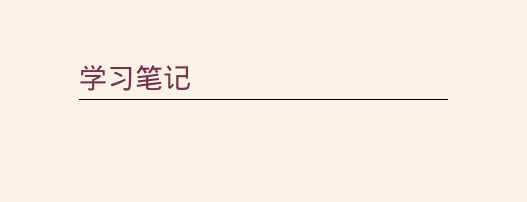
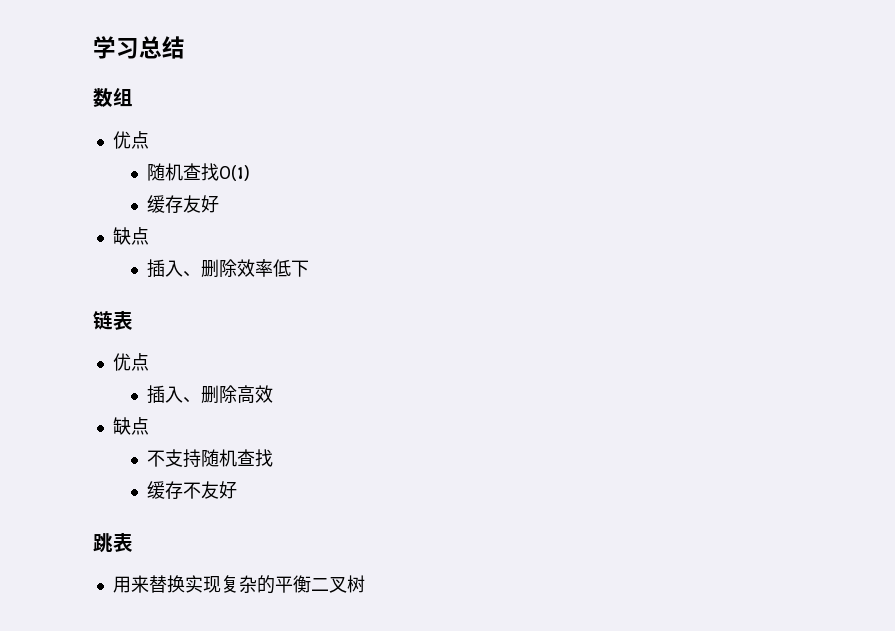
- 学习笔记
+ 学习总结
+ 数组
+ 优点
+ 随机查找O(1)
+ 缓存友好
+ 缺点
+ 插入、删除效率低下
+ 链表
+ 优点
+ 插入、删除高效
+ 缺点
+ 不支持随机查找
+ 缓存不友好
+ 跳表
+ 用来替换实现复杂的平衡二叉树

